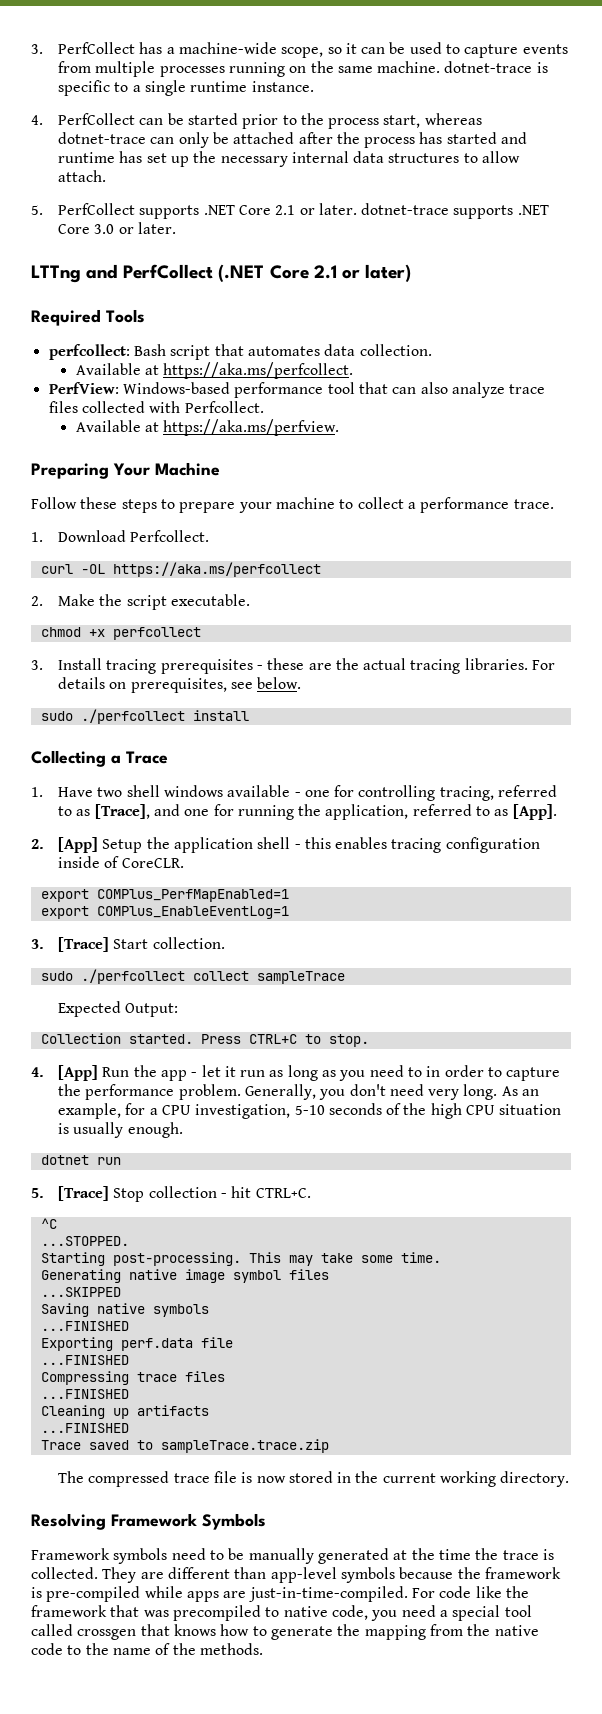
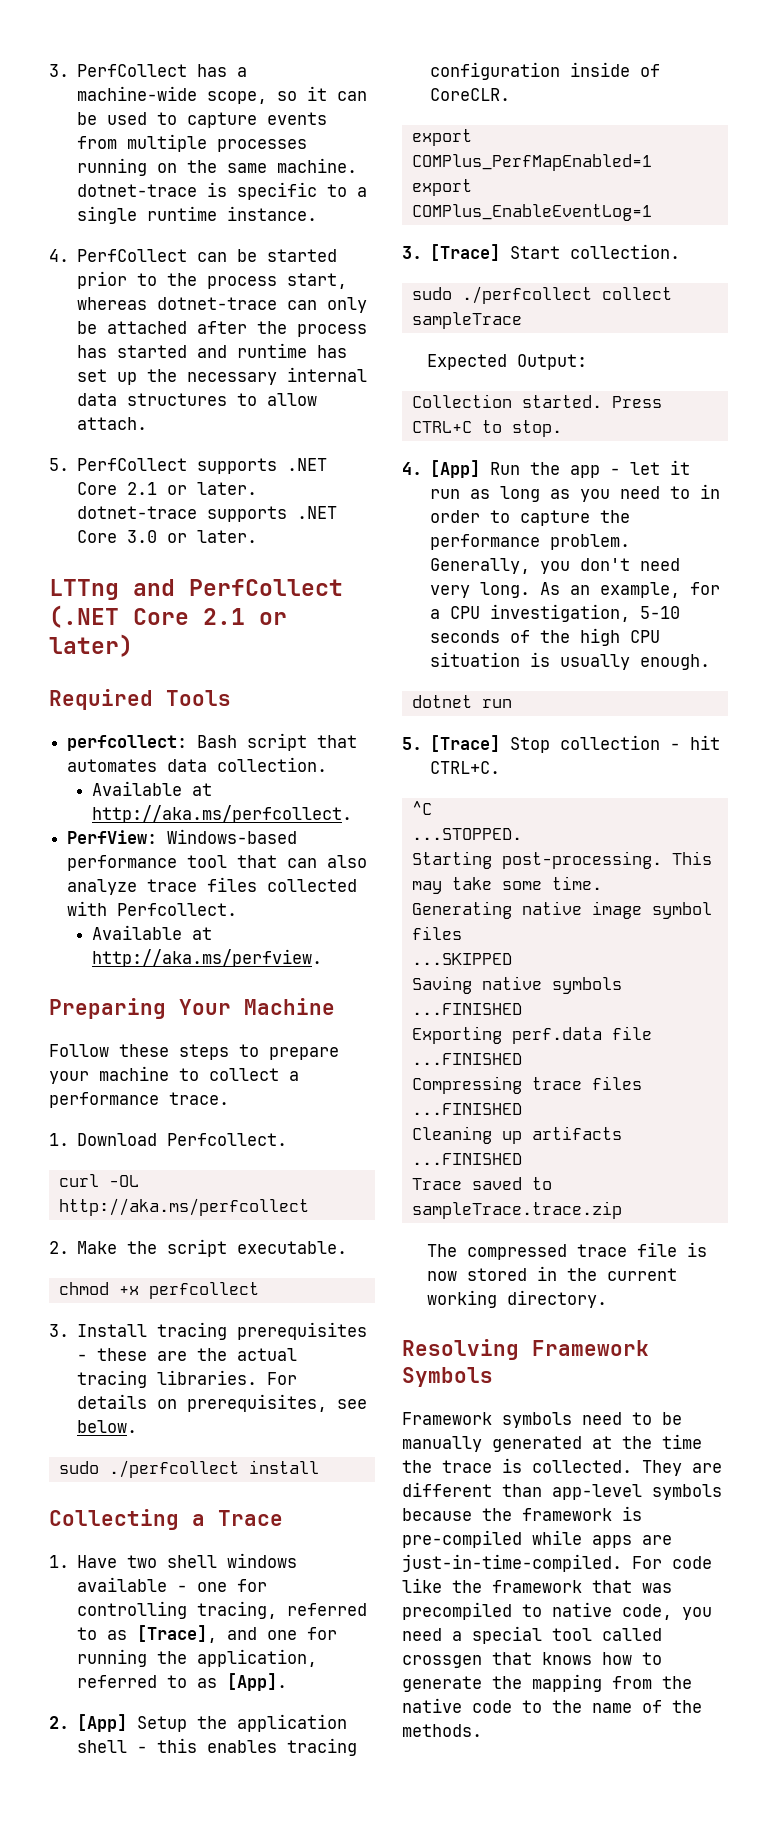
- Available at https://aka.ms/perfcollect.
+ Available at http://aka.ms/perfcollect.
- Available at https://aka.ms/perfview.
+ Available at http://aka.ms/perfview.
- curl -OL https://aka.ms/perfcollect
+ curl -OL http://aka.ms/perfcollect

